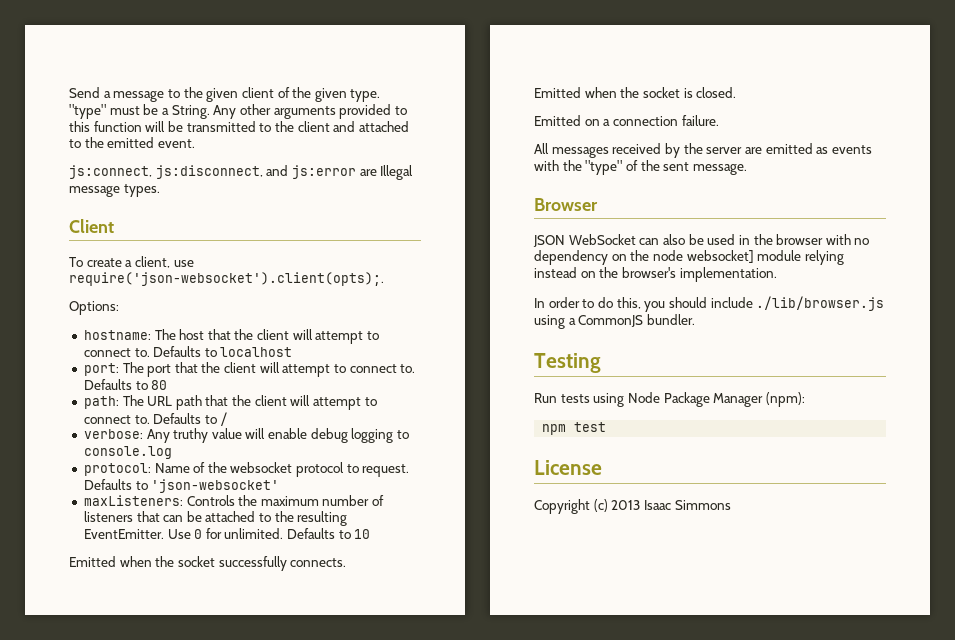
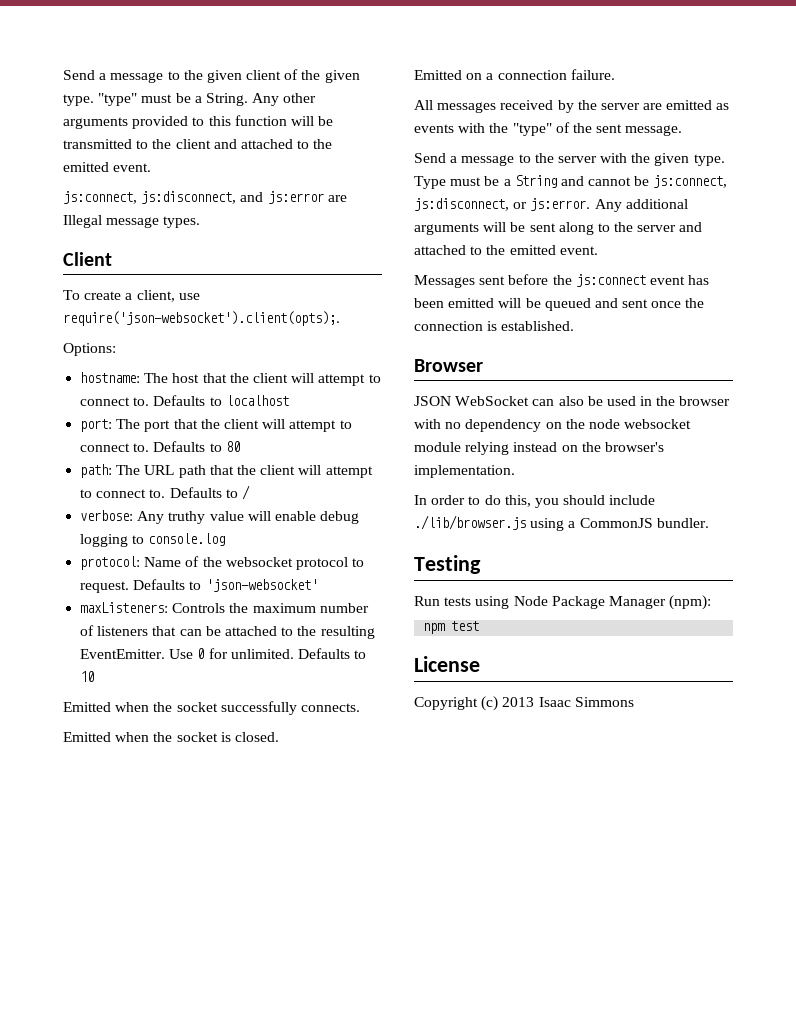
+ Send a message to the server with the given type. Type must be a String and cannot be js:connect, js:disconnect, or js:error. Any additional arguments will be sent along to the server and attached to the emitted event.
+ Messages sent before the js:connect event has been emitted will be queued and sent once the connection is established.
- JSON WebSocket can also be used in the browser with no dependency on the node websocket] module relying instead on the browser's implementation.
+ JSON WebSocket can also be used in the browser with no dependency on the node websocket module relying instead on the browser's implementation.

